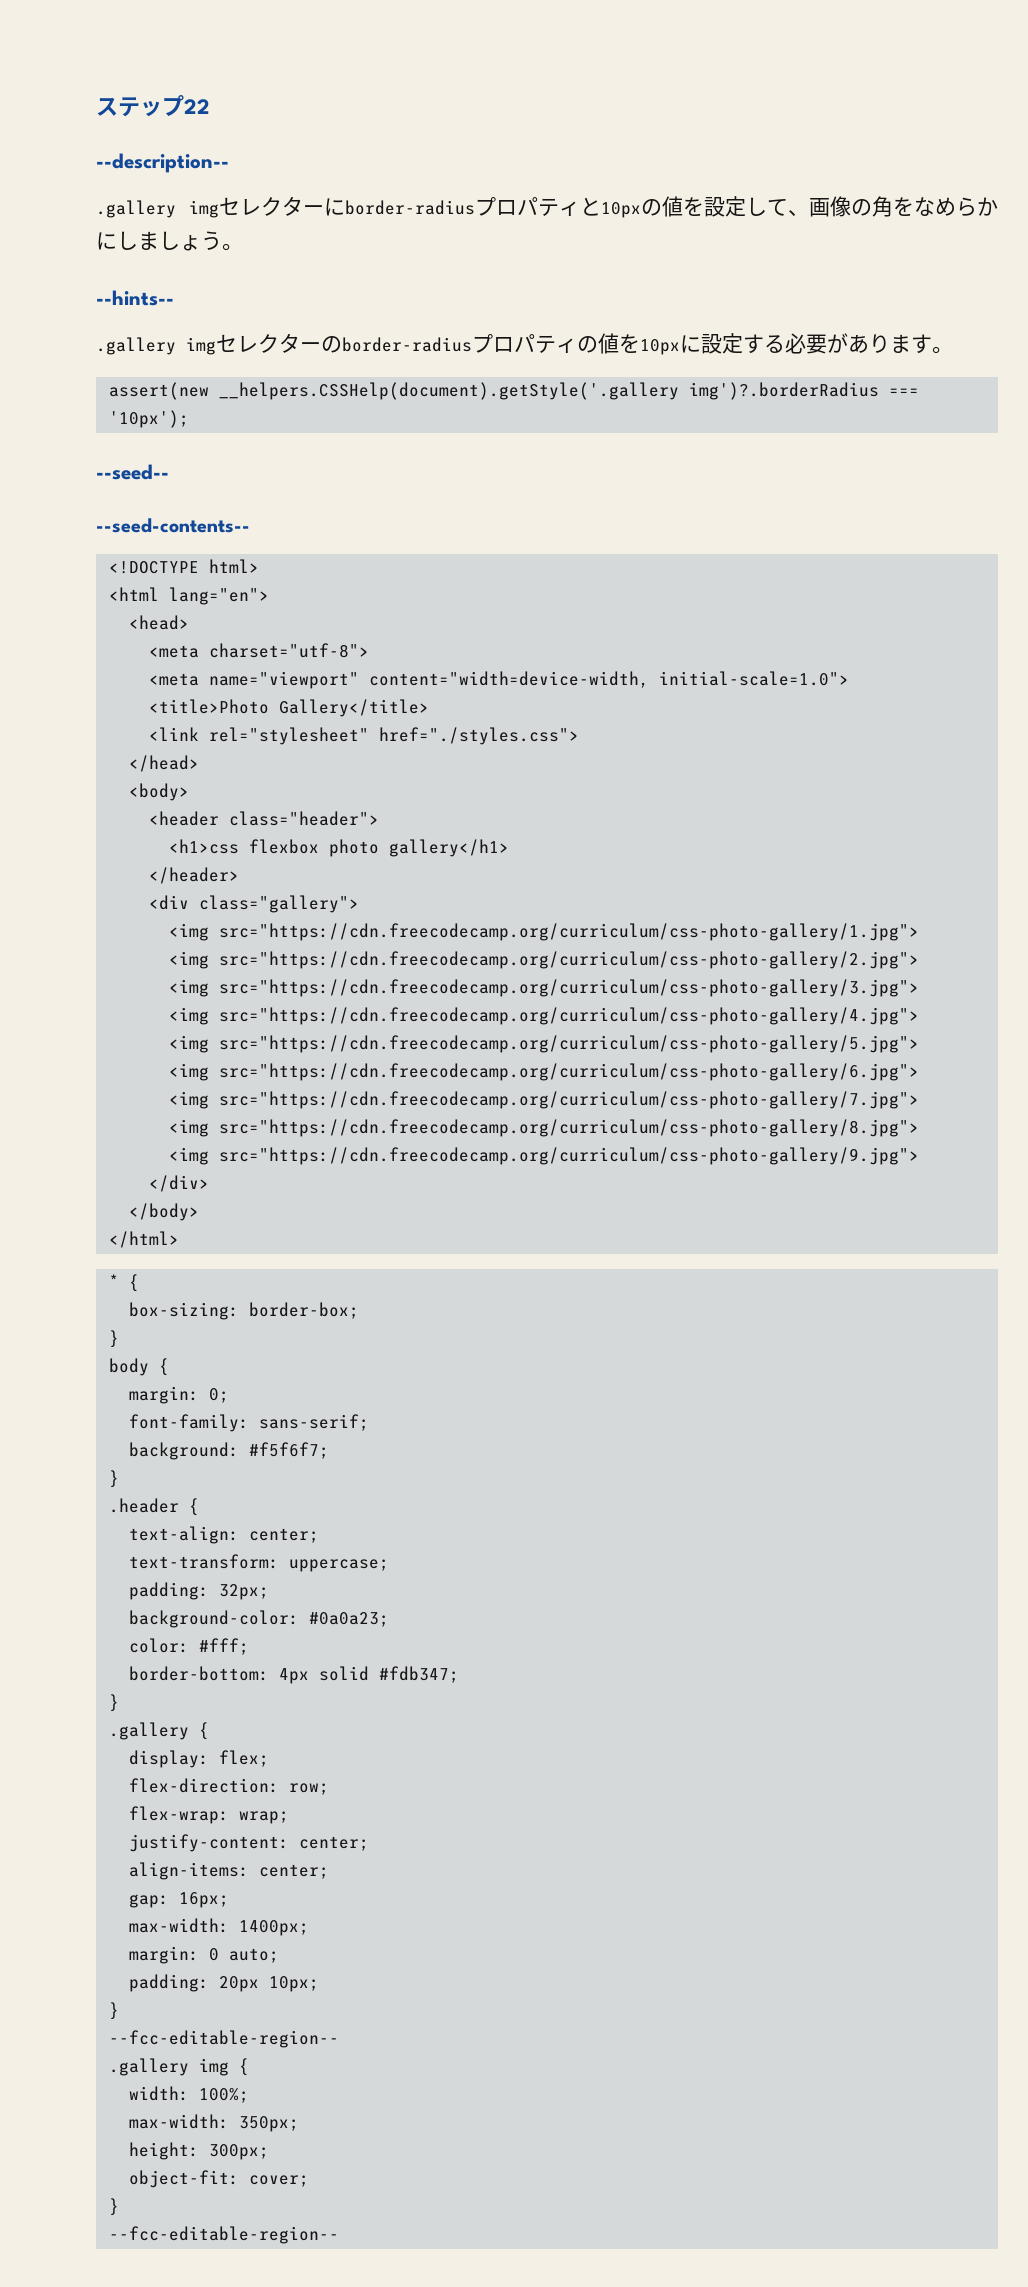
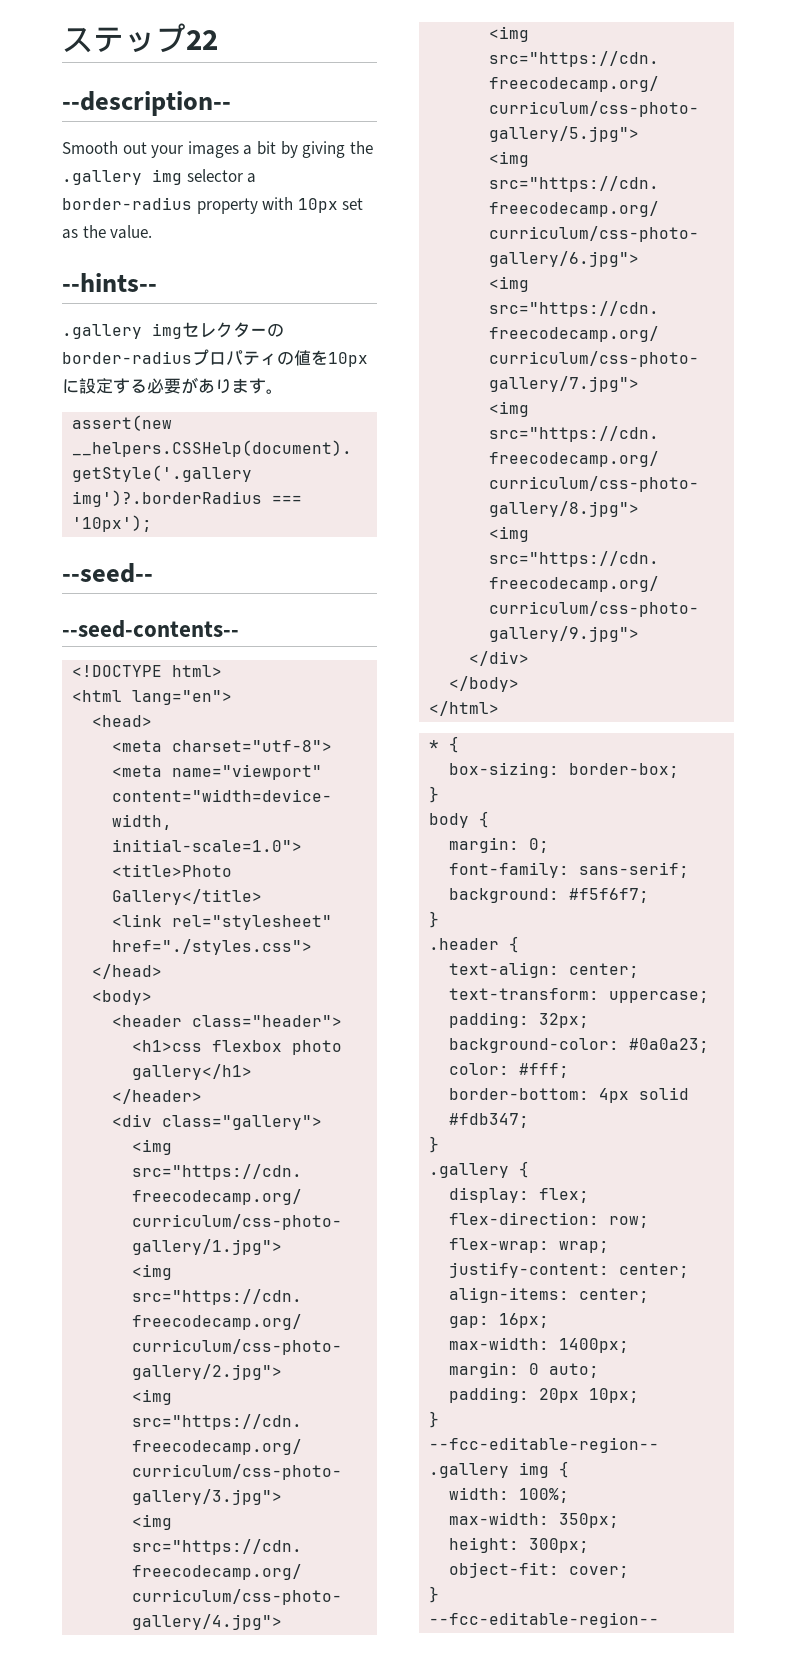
- .gallery imgセレクターにborder-radiusプロパティと10pxの値を設定して、画像の角をなめらかにしましょう。
+ Smooth out your images a bit by giving the .gallery img selector a border-radius property with 10px set as the value.

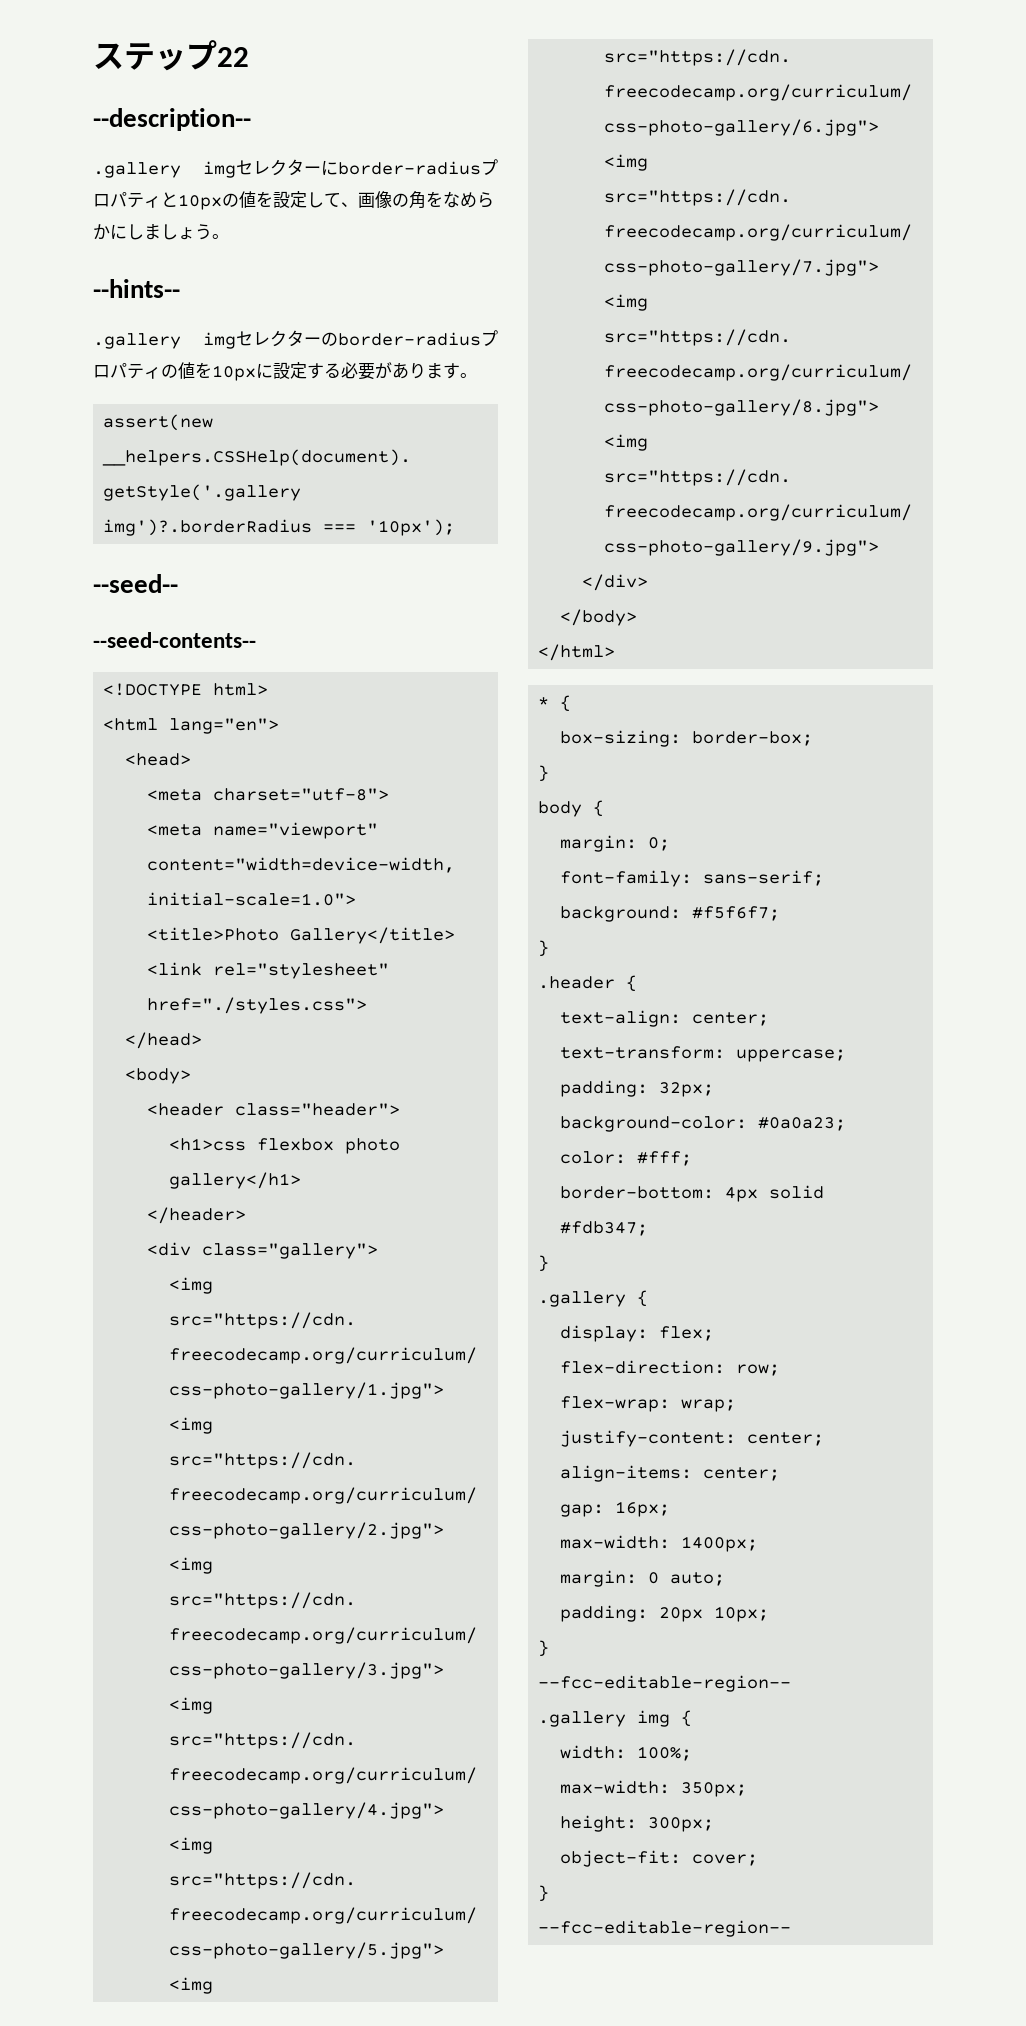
- Smooth out your images a bit by giving the .gallery img selector a border-radius property with 10px set as the value.
+ .gallery imgセレクターにborder-radiusプロパティと10pxの値を設定して、画像の角をなめらかにしましょう。

